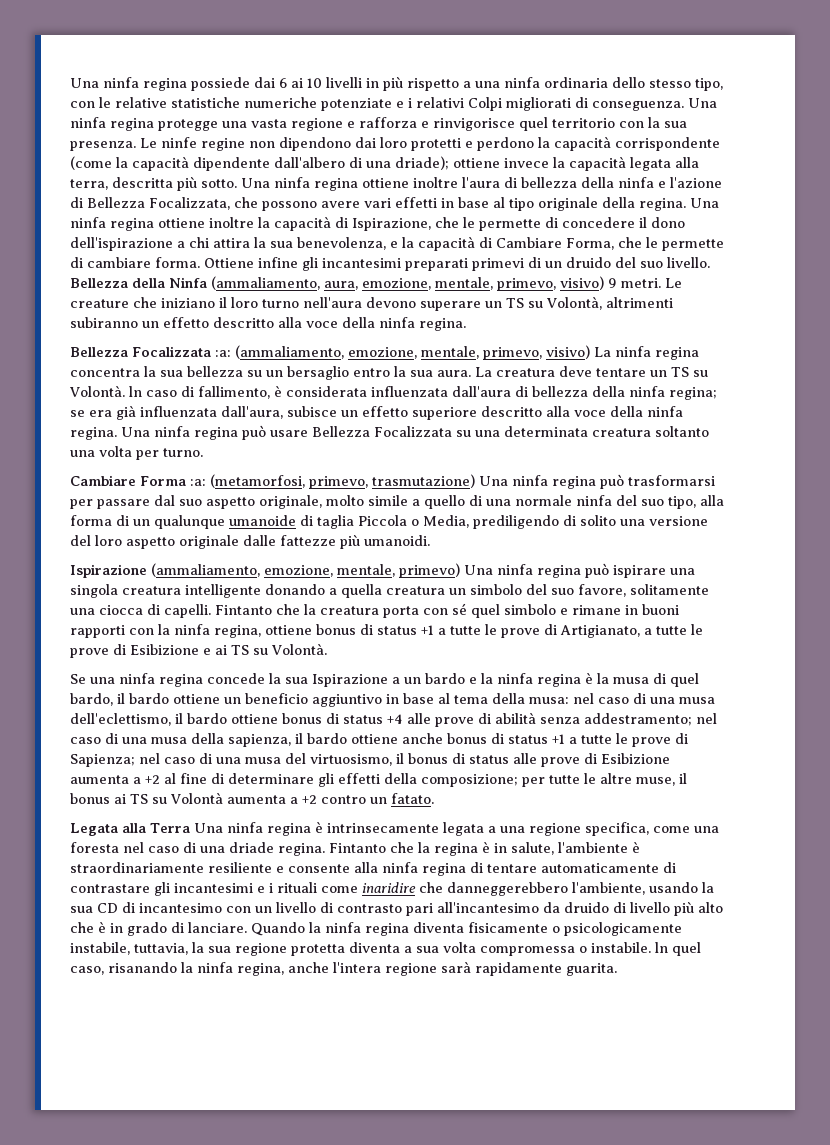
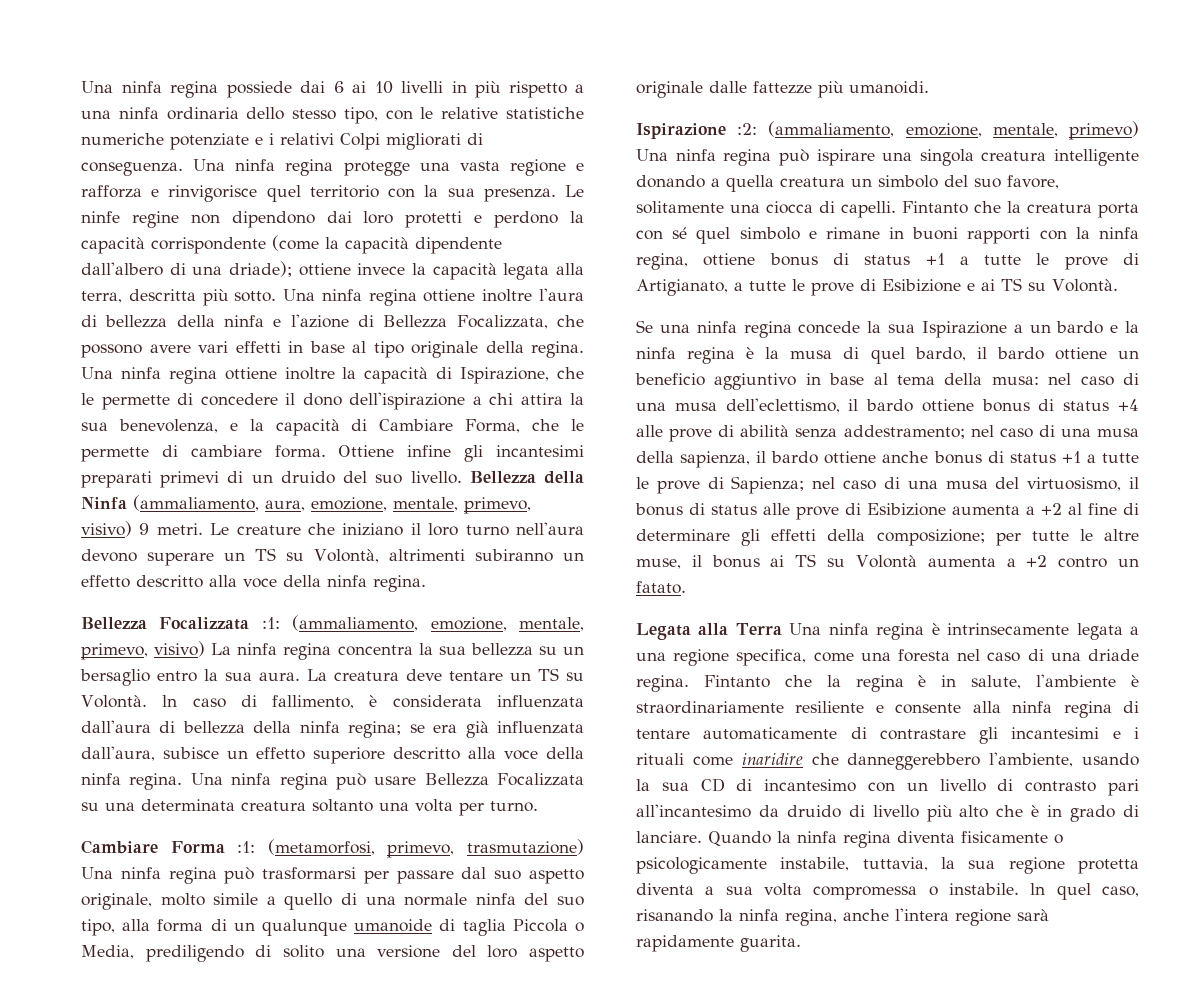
- Bellezza Focalizzata :a: (ammaliamento, emozione, mentale, primevo, visivo) La ninfa regina concentra la sua bellezza su un bersaglio entro la sua aura.
+ Bellezza Focalizzata :1: (ammaliamento, emozione, mentale, primevo, visivo) La ninfa regina concentra la sua bellezza su un bersaglio entro la sua aura.
- Cambiare Forma :a: (metamorfosi, primevo, trasmutazione) Una ninfa regina può trasformarsi per passare dal suo aspetto originale, molto simile a quello di una normale ninfa del suo tipo, alla forma di un qualunque umanoide di taglia Piccola o Media, prediligendo di solito una versione del loro aspetto originale dalle fattezze più umanoidi.
+ Cambiare Forma :1: (metamorfosi, primevo, trasmutazione) Una ninfa regina può trasformarsi per passare dal suo aspetto originale, molto simile a quello di una normale ninfa del suo tipo, alla forma di un qualunque umanoide di taglia Piccola o Media, prediligendo di solito una versione del loro aspetto originale dalle fattezze più umanoidi.
- Ispirazione (ammaliamento, emozione, mentale, primevo) Una ninfa regina può ispirare una singola creatura intelligente donando a quella creatura un simbolo del suo favore, solitamente una ciocca di capelli.
+ Ispirazione :2: (ammaliamento, emozione, mentale, primevo) Una ninfa regina può ispirare una singola creatura intelligente donando a quella creatura un simbolo del suo favore, solitamente una ciocca di capelli.

